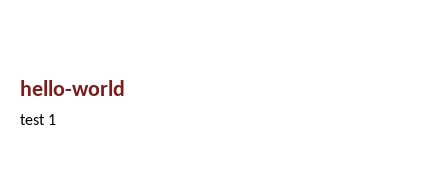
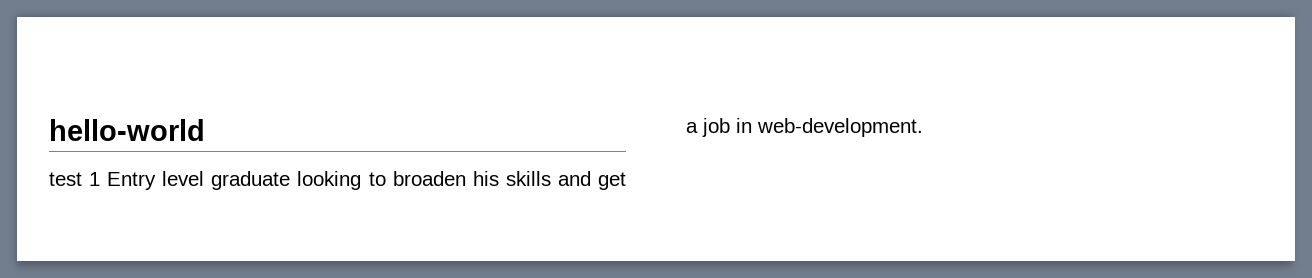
- test 1
+ test 1 Entry level graduate looking to broaden his skills and get a job in web-development.

